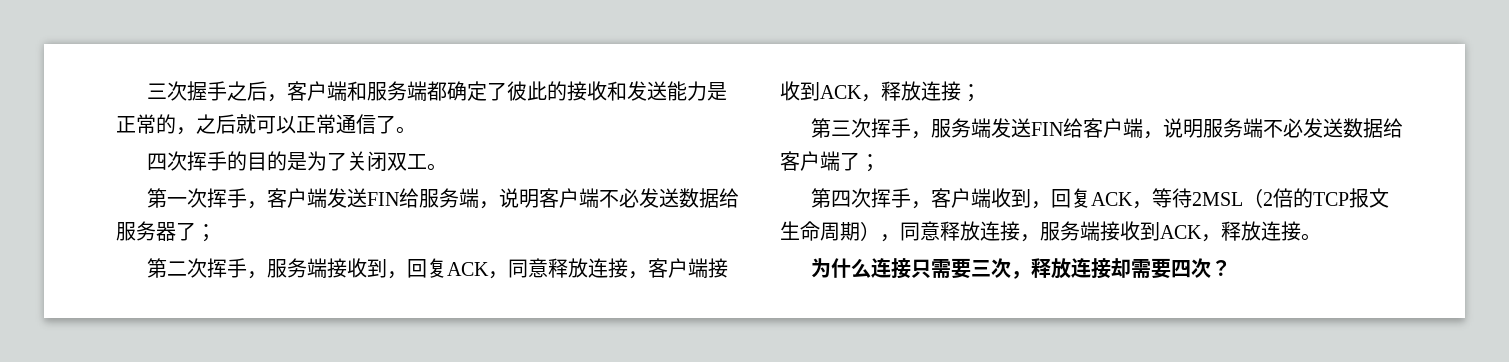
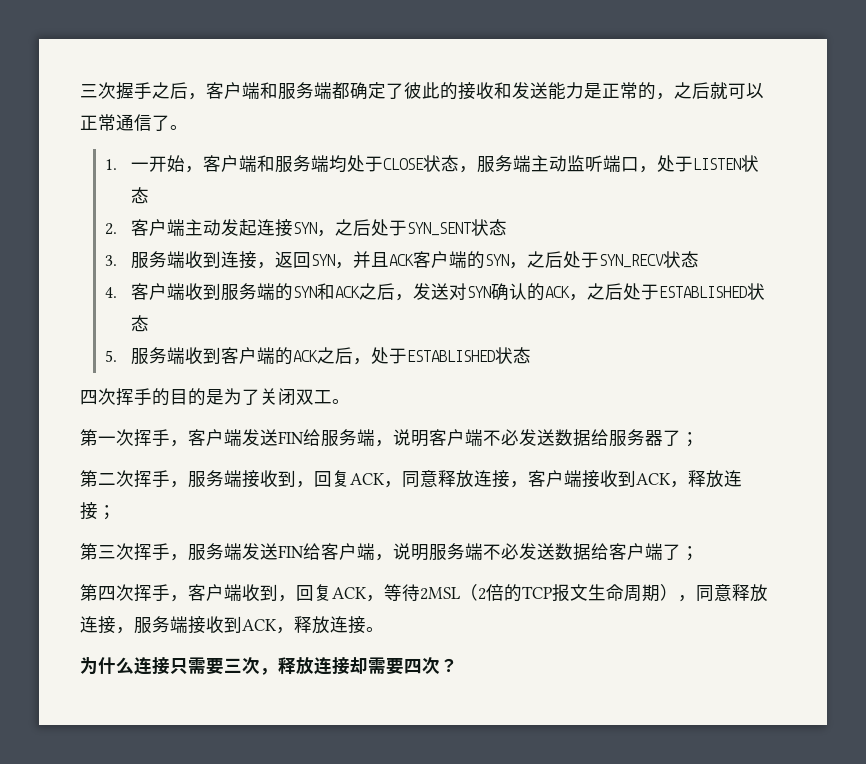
+ 1.一开始，客户端和服务端均处于CLOSE状态，服务端主动监听端口，处于LISTEN状态
+ 2.客户端主动发起连接SYN，之后处于SYN_SENT状态
+ 3.服务端收到连接，返回SYN，并且ACK客户端的SYN，之后处于SYN_RECV状态
+ 4.客户端收到服务端的SYN和ACK之后，发送对SYN确认的ACK，之后处于ESTABLISHED状态
+ 5.服务端收到客户端的ACK之后，处于ESTABLISHED状态

